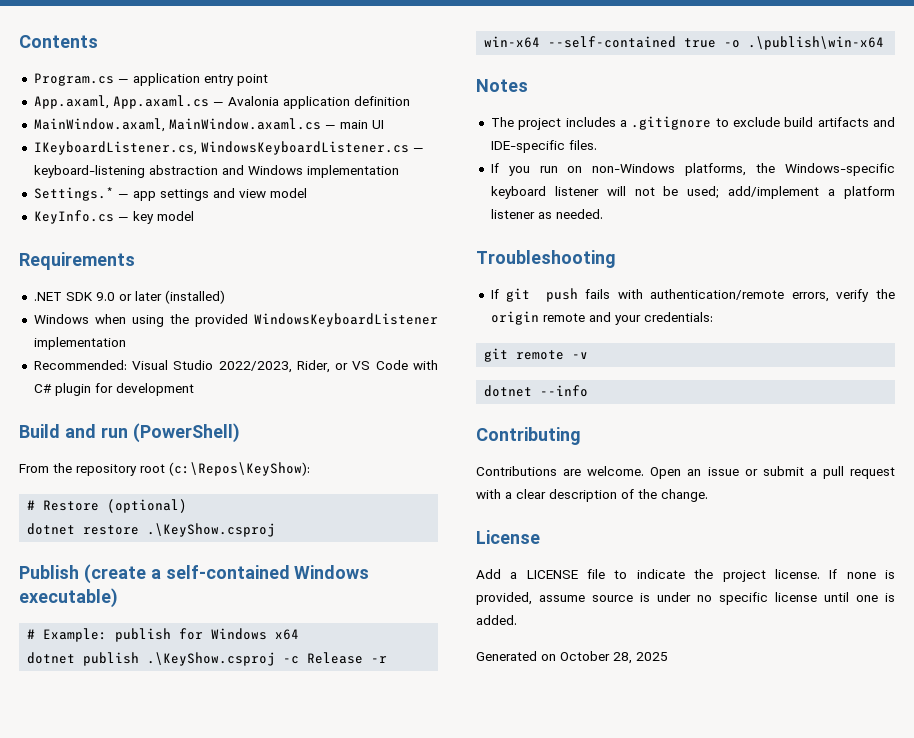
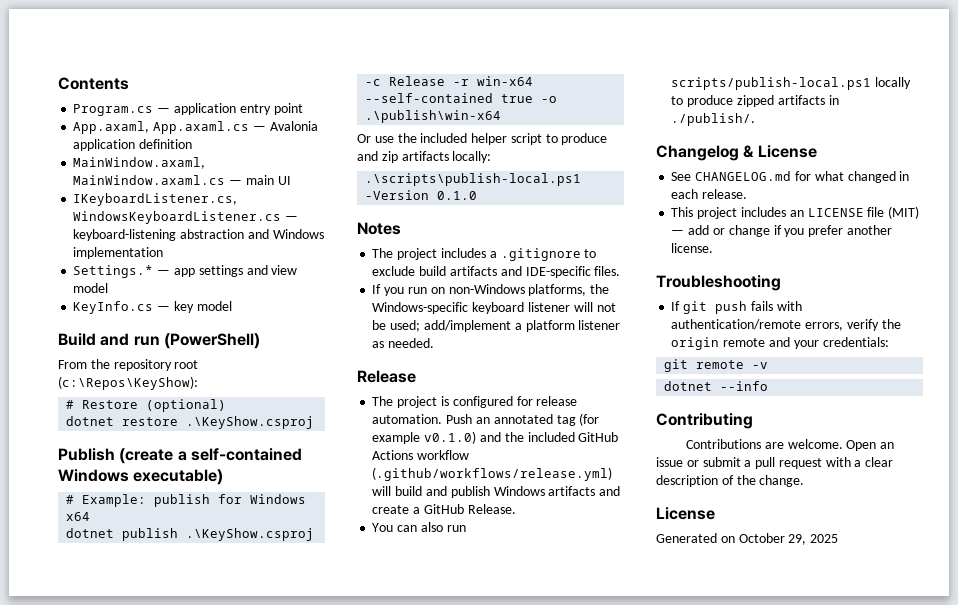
- Requirements
- .NET SDK 9.0 or later (installed)
- Windows when using the provided WindowsKeyboardListener implementation
- Recommended: Visual Studio 2022/2023, Rider, or VS Code with C# plugin for development
+ Or use the included helper script to produce and zip artifacts locally:
+ .\scripts\publish-local.ps1 -Version 0.1.0
  If you run on non-Windows platforms, the Windows-specific keyboard listener will not be used; add/implement a platform listener as needed.
+ Release
+ The project is configured for release automation. Push an annotated tag (for example v0.1.0) and the included GitHub Actions workflow (.github/workflows/release.yml) will build and publish Windows artifacts and create a GitHub Release.
+ You can also run scripts/publish-local.ps1 locally to produce zipped artifacts in ./publish/.
+ Changelog & License
+ See CHANGELOG.md for what changed in each release.
+ This project includes an LICENSE file (MIT) — add or change if you prefer another license.
- Add a LICENSE file to indicate the project license. If none is provided, assume source is under no specific license until one is added.
- Generated on October 28, 2025
+ Generated on October 29, 2025

